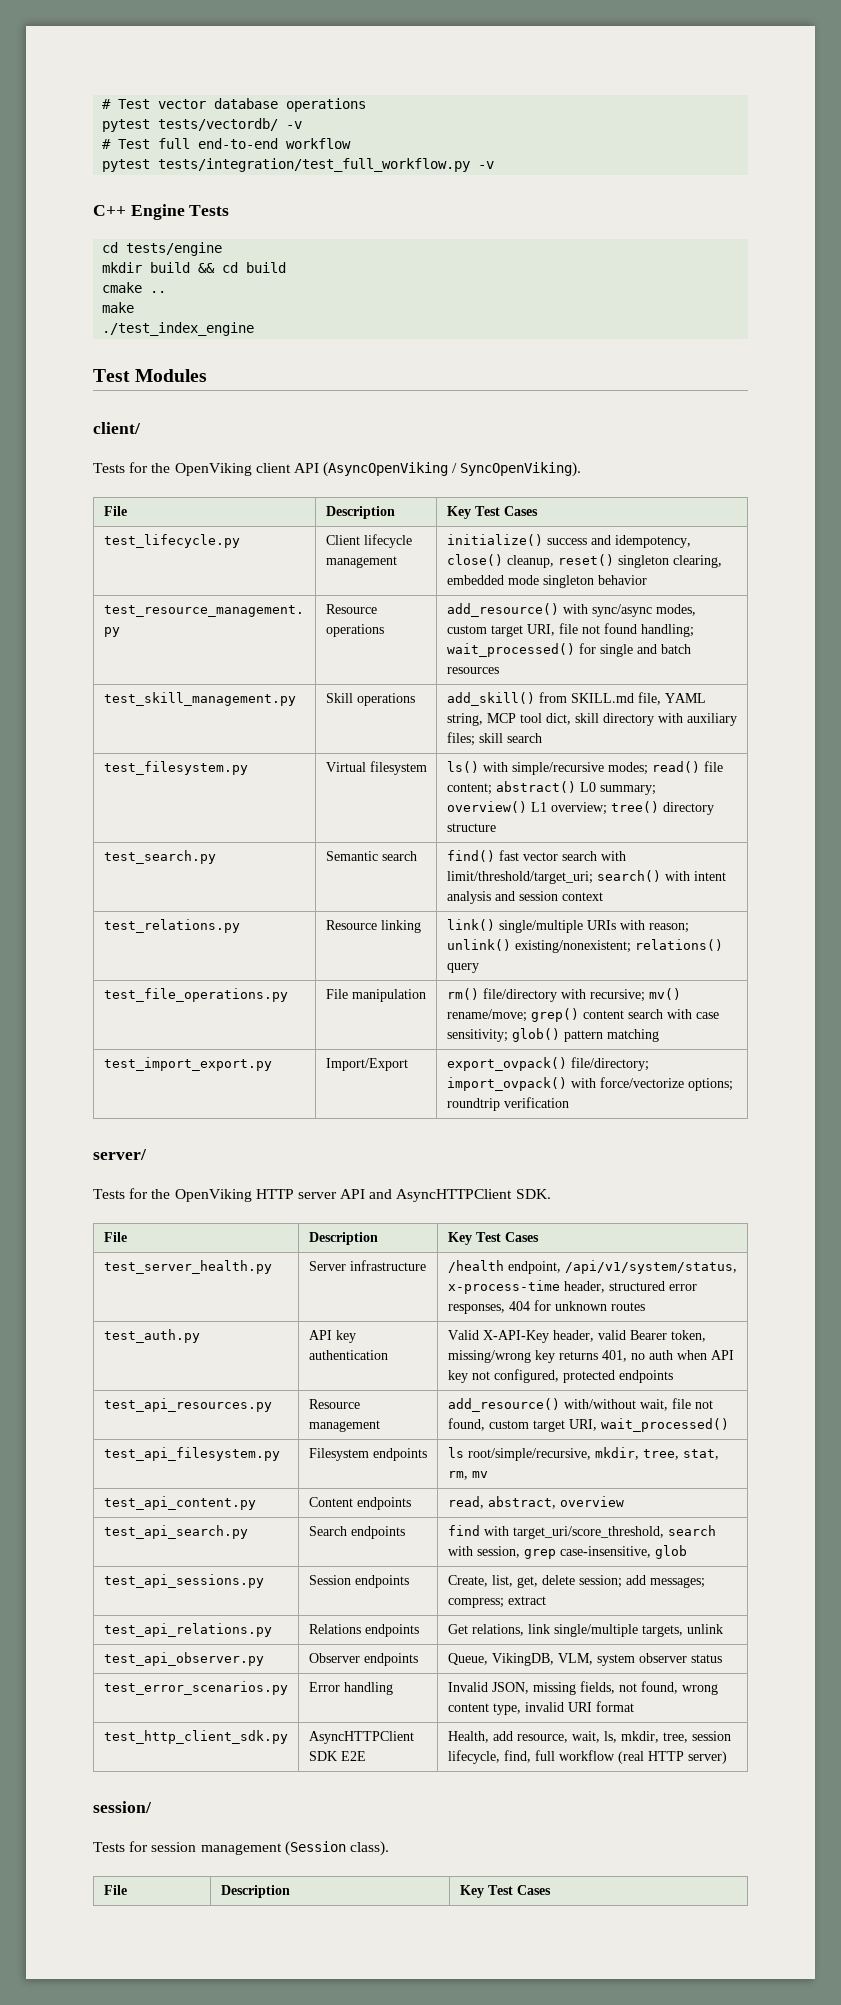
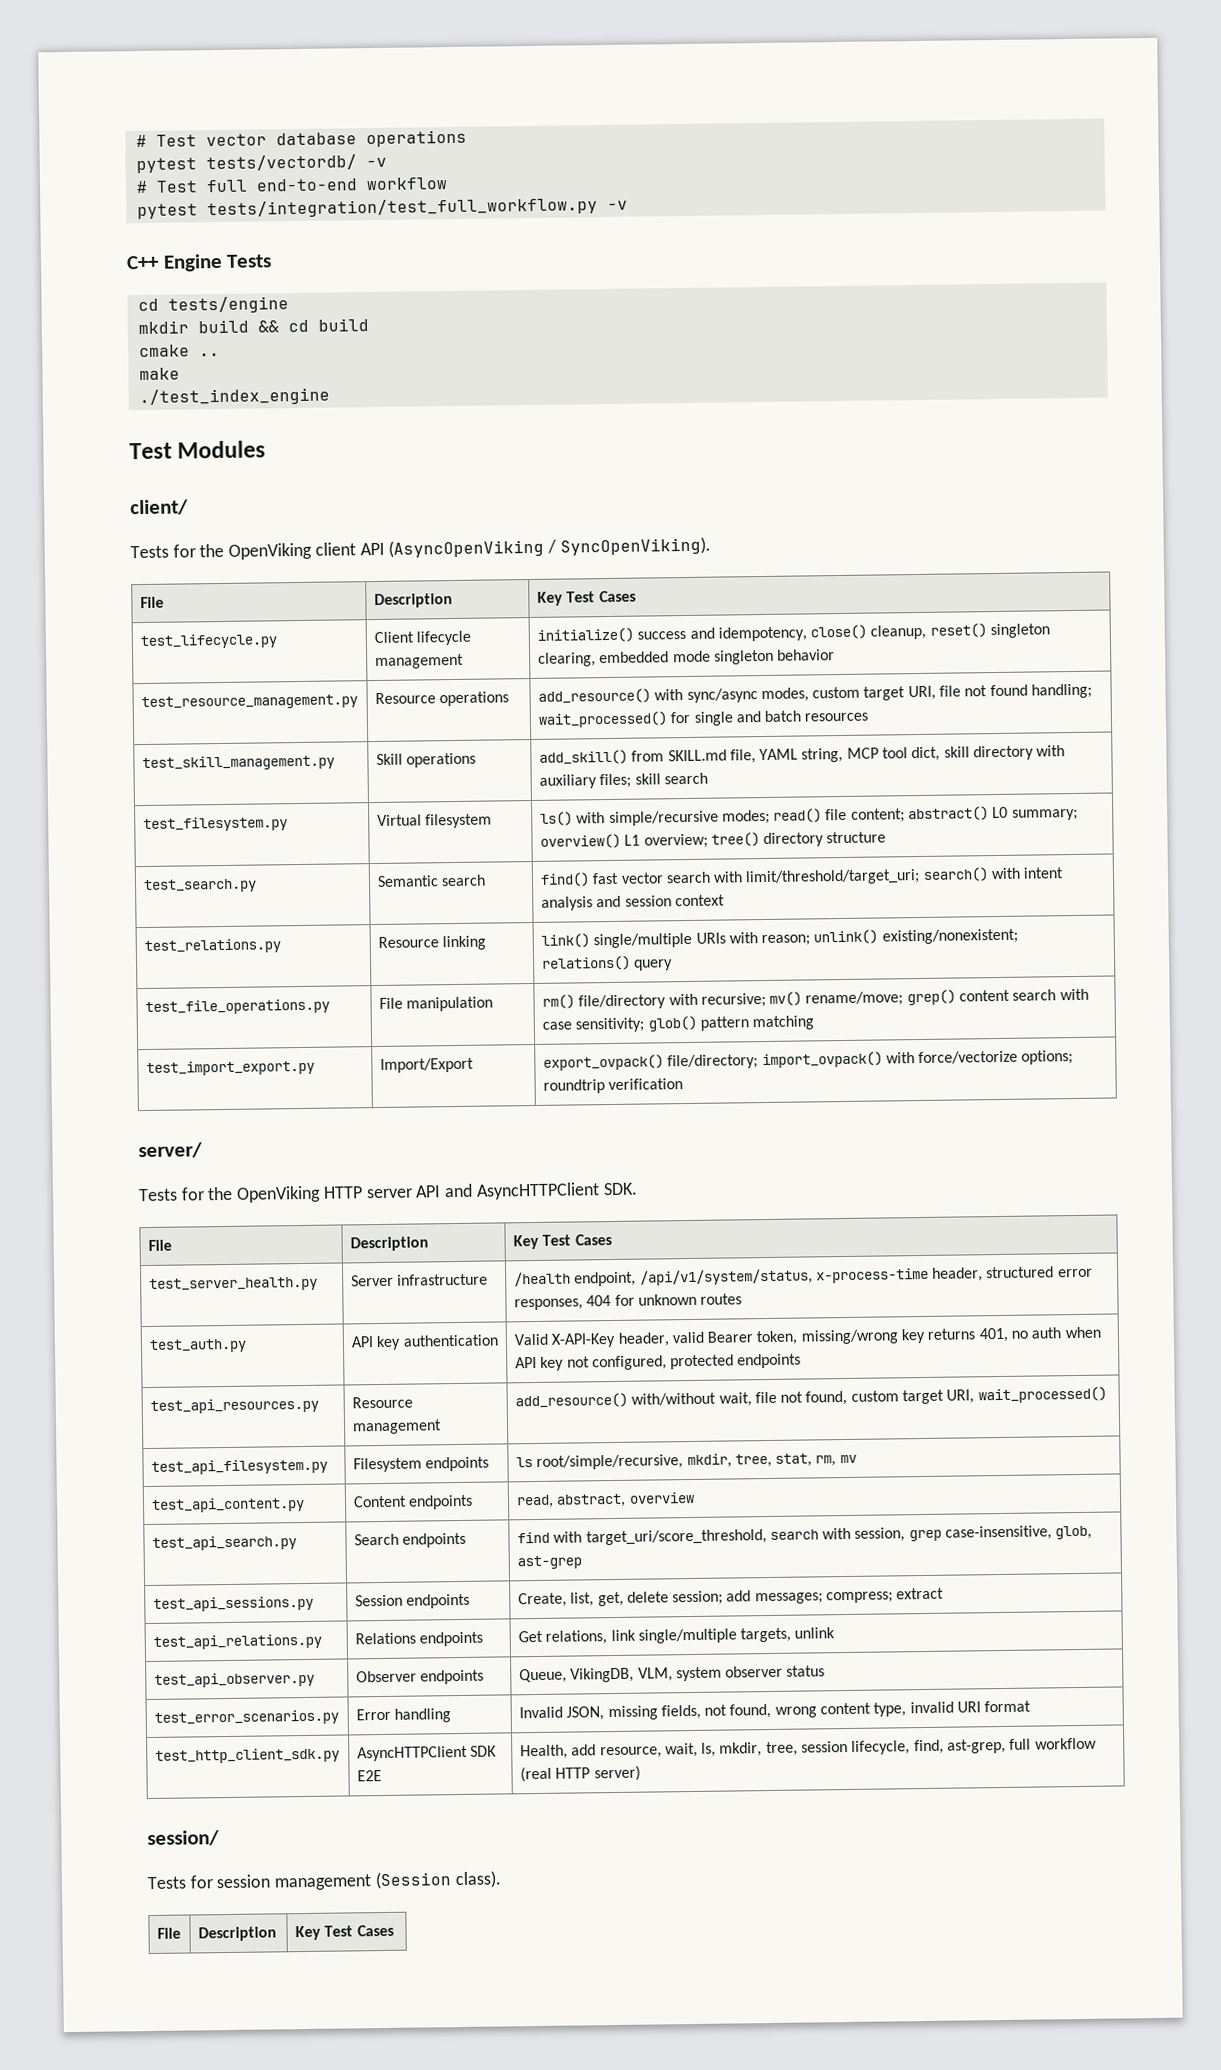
- test_api_search.py | Search endpoints | find with target_uri/score_threshold, search with session, grep case-insensitive, glob
+ test_api_search.py | Search endpoints | find with target_uri/score_threshold, search with session, grep case-insensitive, glob, ast-grep
- test_http_client_sdk.py | AsyncHTTPClient SDK E2E | Health, add resource, wait, ls, mkdir, tree, session lifecycle, find, full workflow (real HTTP server)
+ test_http_client_sdk.py | AsyncHTTPClient SDK E2E | Health, add resource, wait, ls, mkdir, tree, session lifecycle, find, ast-grep, full workflow (real HTTP server)

